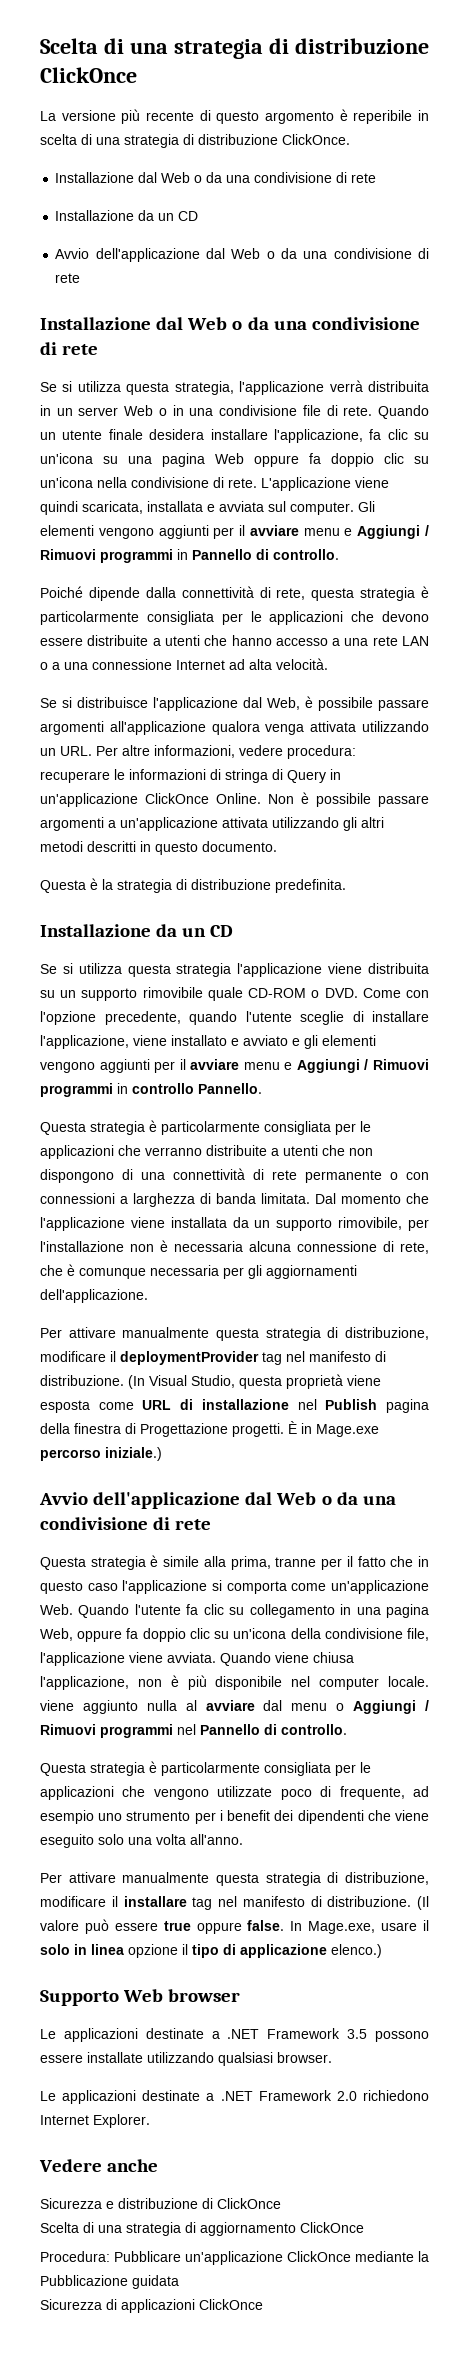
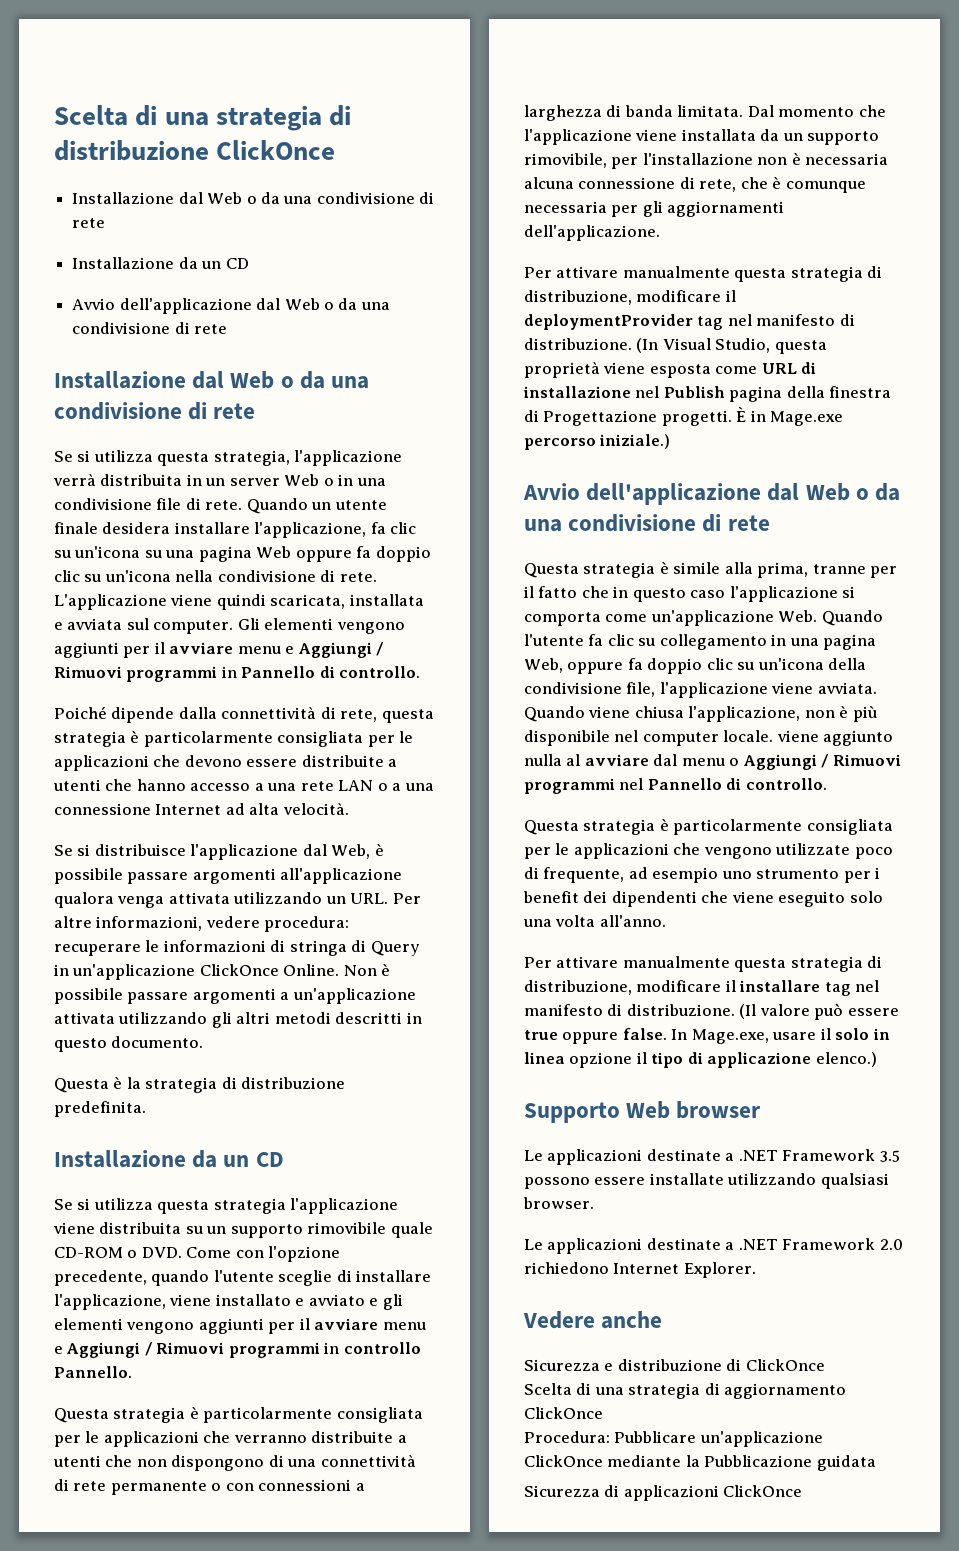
- La versione più recente di questo argomento è reperibile in scelta di una strategia di distribuzione ClickOnce.

